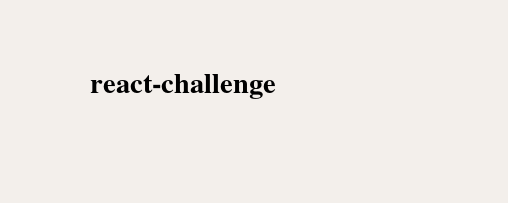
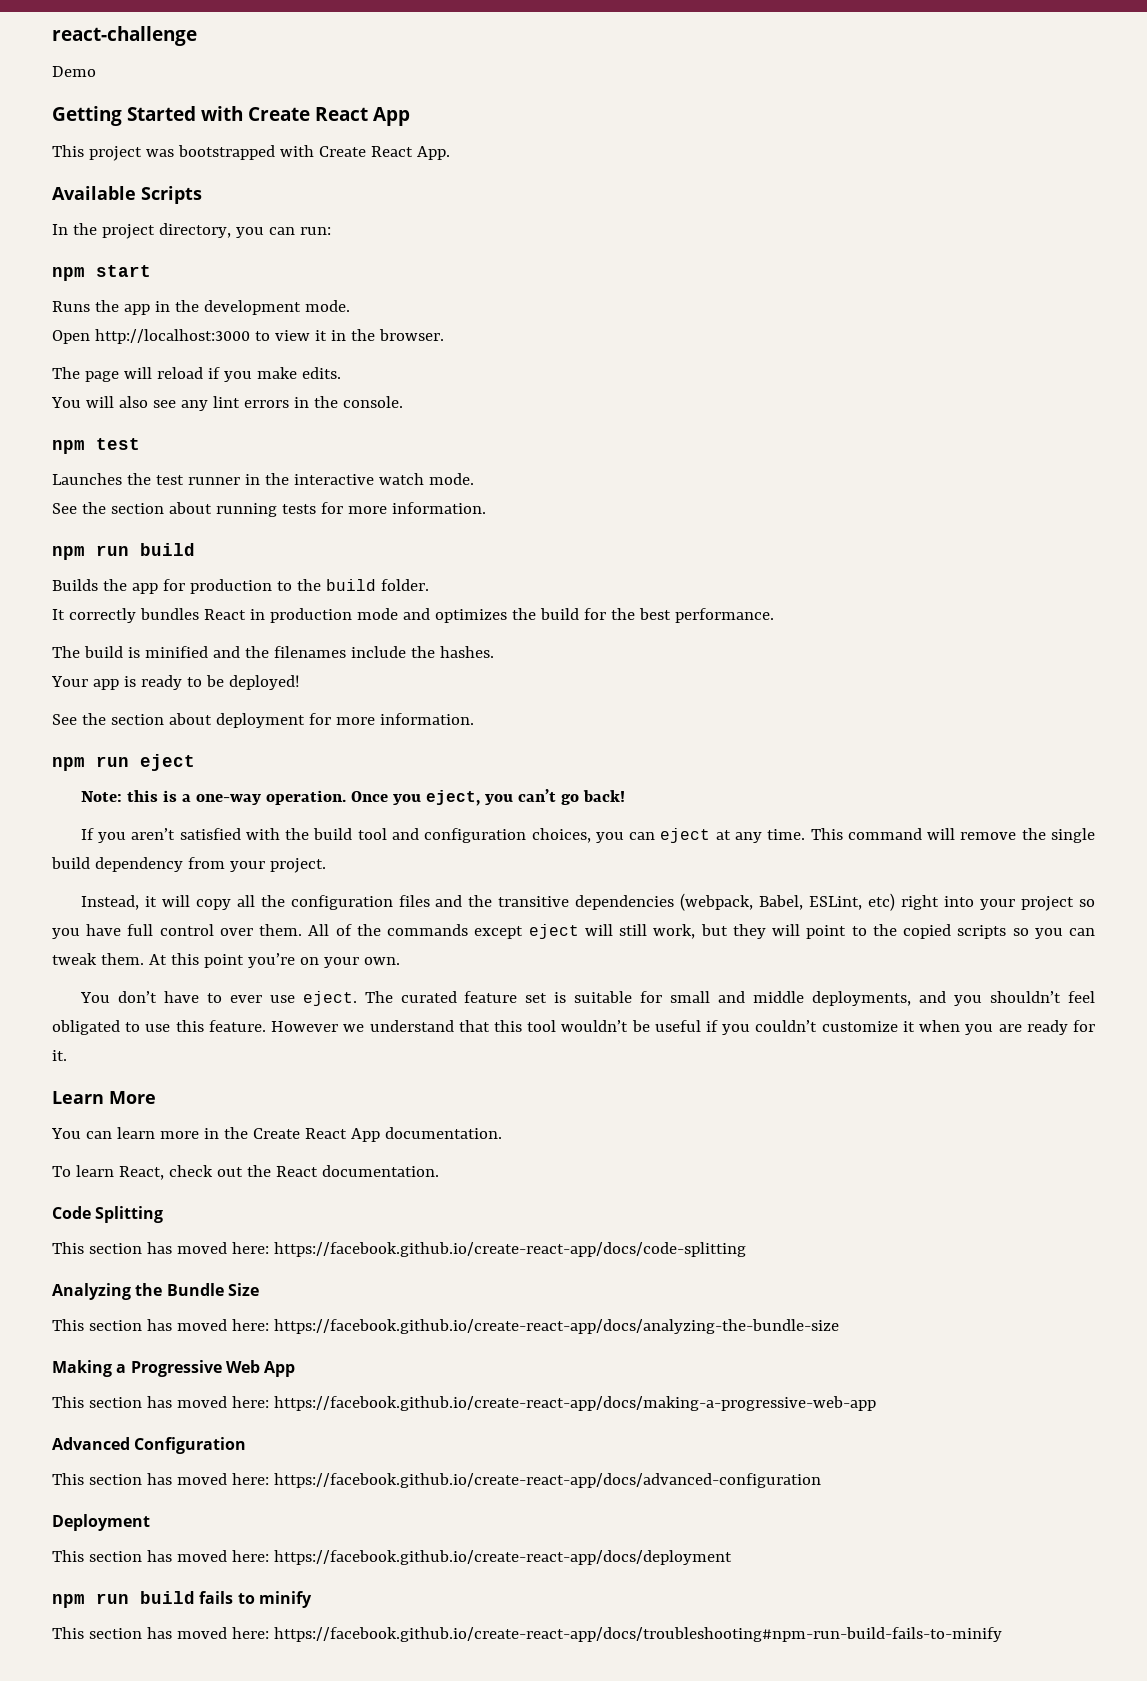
+ Demo
+ Getting Started with Create React App
+ This project was bootstrapped with Create React App.
+ Available Scripts
+ In the project directory, you can run:
+ npm start
+ Runs the app in the development mode.
+ Open http://localhost:3000 to view it in the browser.
+ The page will reload if you make edits.
+ You will also see any lint errors in the console.
+ npm test
+ Launches the test runner in the interactive watch mode.
+ See the section about running tests for more information.
+ npm run build
+ Builds the app for production to the build folder.
+ It correctly bundles React in production mode and optimizes the build for the best performance.
+ The build is minified and the filenames include the hashes.
+ Your app is ready to be deployed!
+ See the section about deployment for more information.
+ npm run eject
+ Note: this is a one-way operation. Once you eject, you can’t go back!
+ If you aren’t satisfied with the build tool and configuration choices, you can eject at any time. This command will remove the single build dependency from your project.
+ Instead, it will copy all the configuration files and the transitive dependencies (webpack, Babel, ESLint, etc) right into your project so you have full control over them. All of the commands except eject will still work, but they will point to the copied scripts so you can tweak them. At this point you’re on your own.
+ You don’t have to ever use eject. The curated feature set is suitable for small and middle deployments, and you shouldn’t feel obligated to use this feature. However we understand that this tool wouldn’t be useful if you couldn’t customize it when you are ready for it.
+ Learn More
+ You can learn more in the Create React App documentation.
+ To learn React, check out the React documentation.
+ Code Splitting
+ This section has moved here: https://facebook.github.io/create-react-app/docs/code-splitting
+ Analyzing the Bundle Size
+ This section has moved here: https://facebook.github.io/create-react-app/docs/analyzing-the-bundle-size
+ Making a Progressive Web App
+ This section has moved here: https://facebook.github.io/create-react-app/docs/making-a-progressive-web-app
+ Advanced Configuration
+ This section has moved here: https://facebook.github.io/create-react-app/docs/advanced-configuration
+ Deployment
+ This section has moved here: https://facebook.github.io/create-react-app/docs/deployment
+ npm run build fails to minify
+ This section has moved here: https://facebook.github.io/create-react-app/docs/troubleshooting#npm-run-build-fails-to-minify

